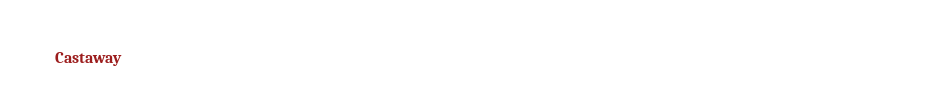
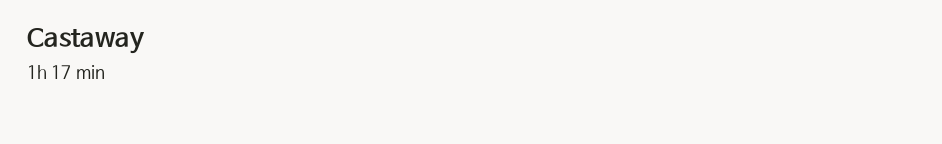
+ 1h 17 min

